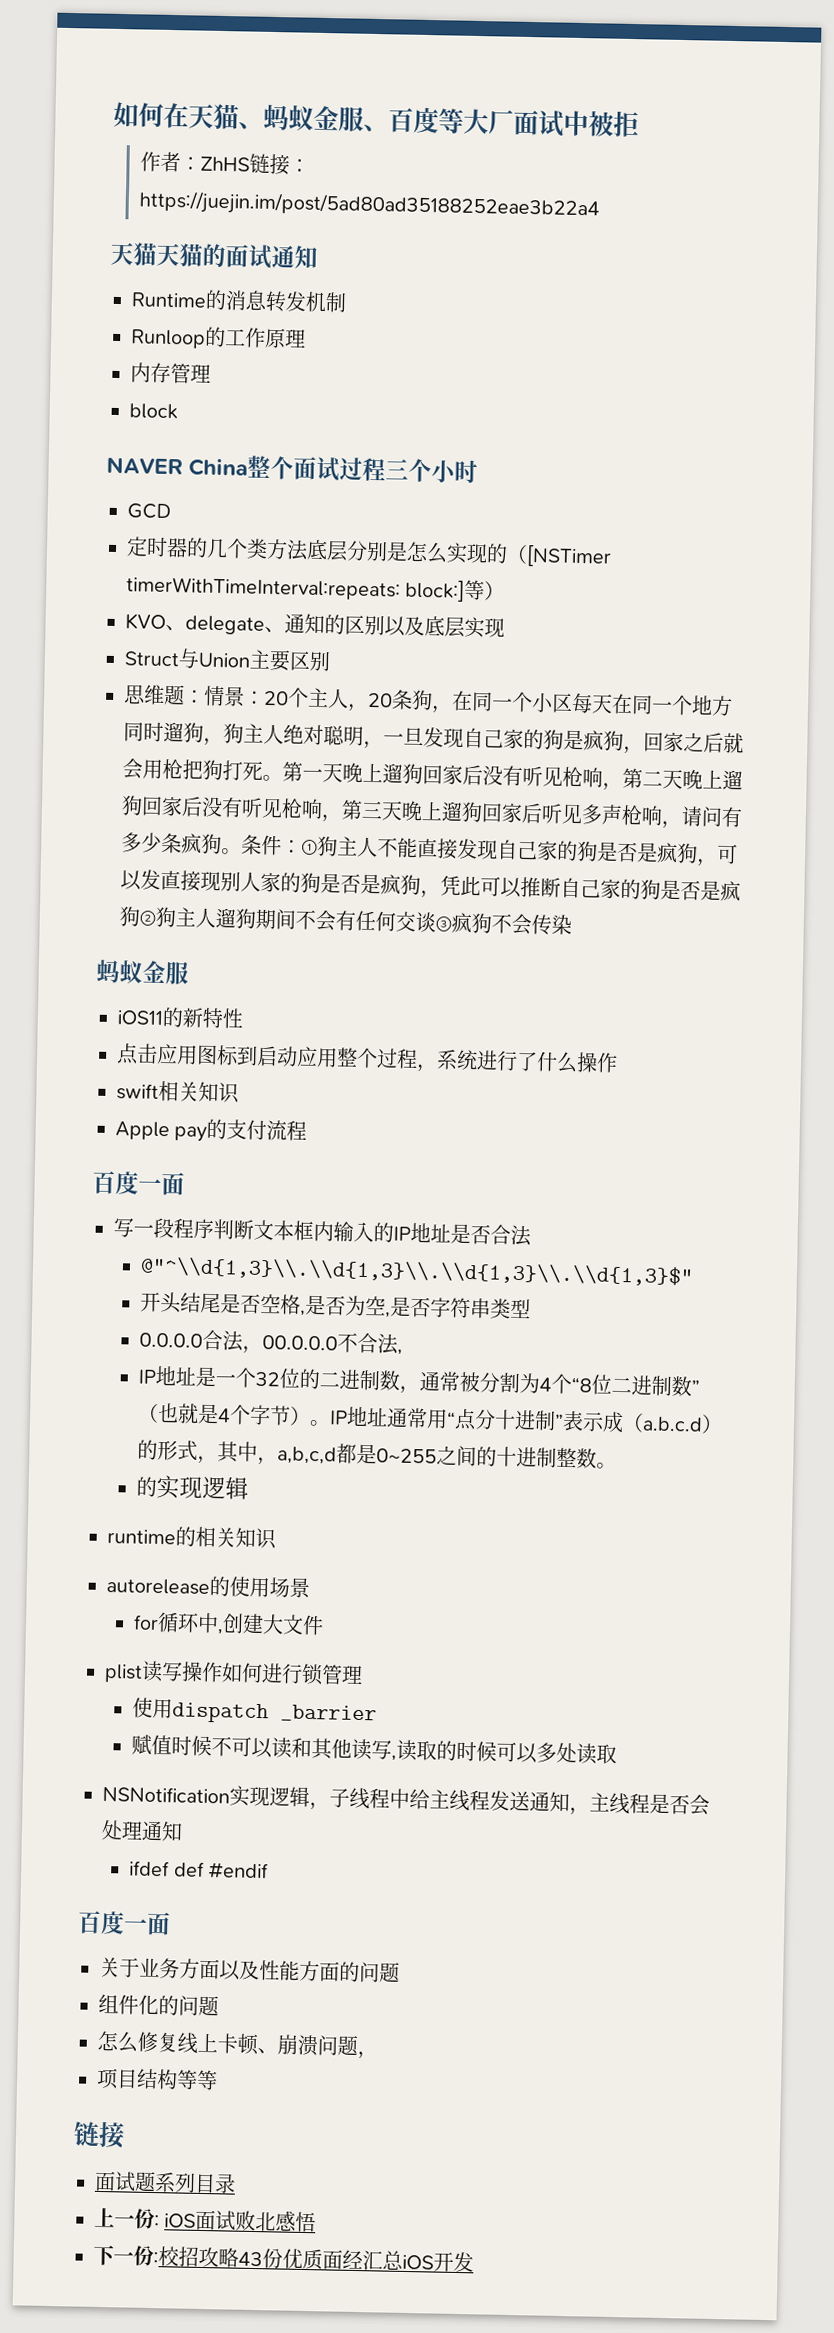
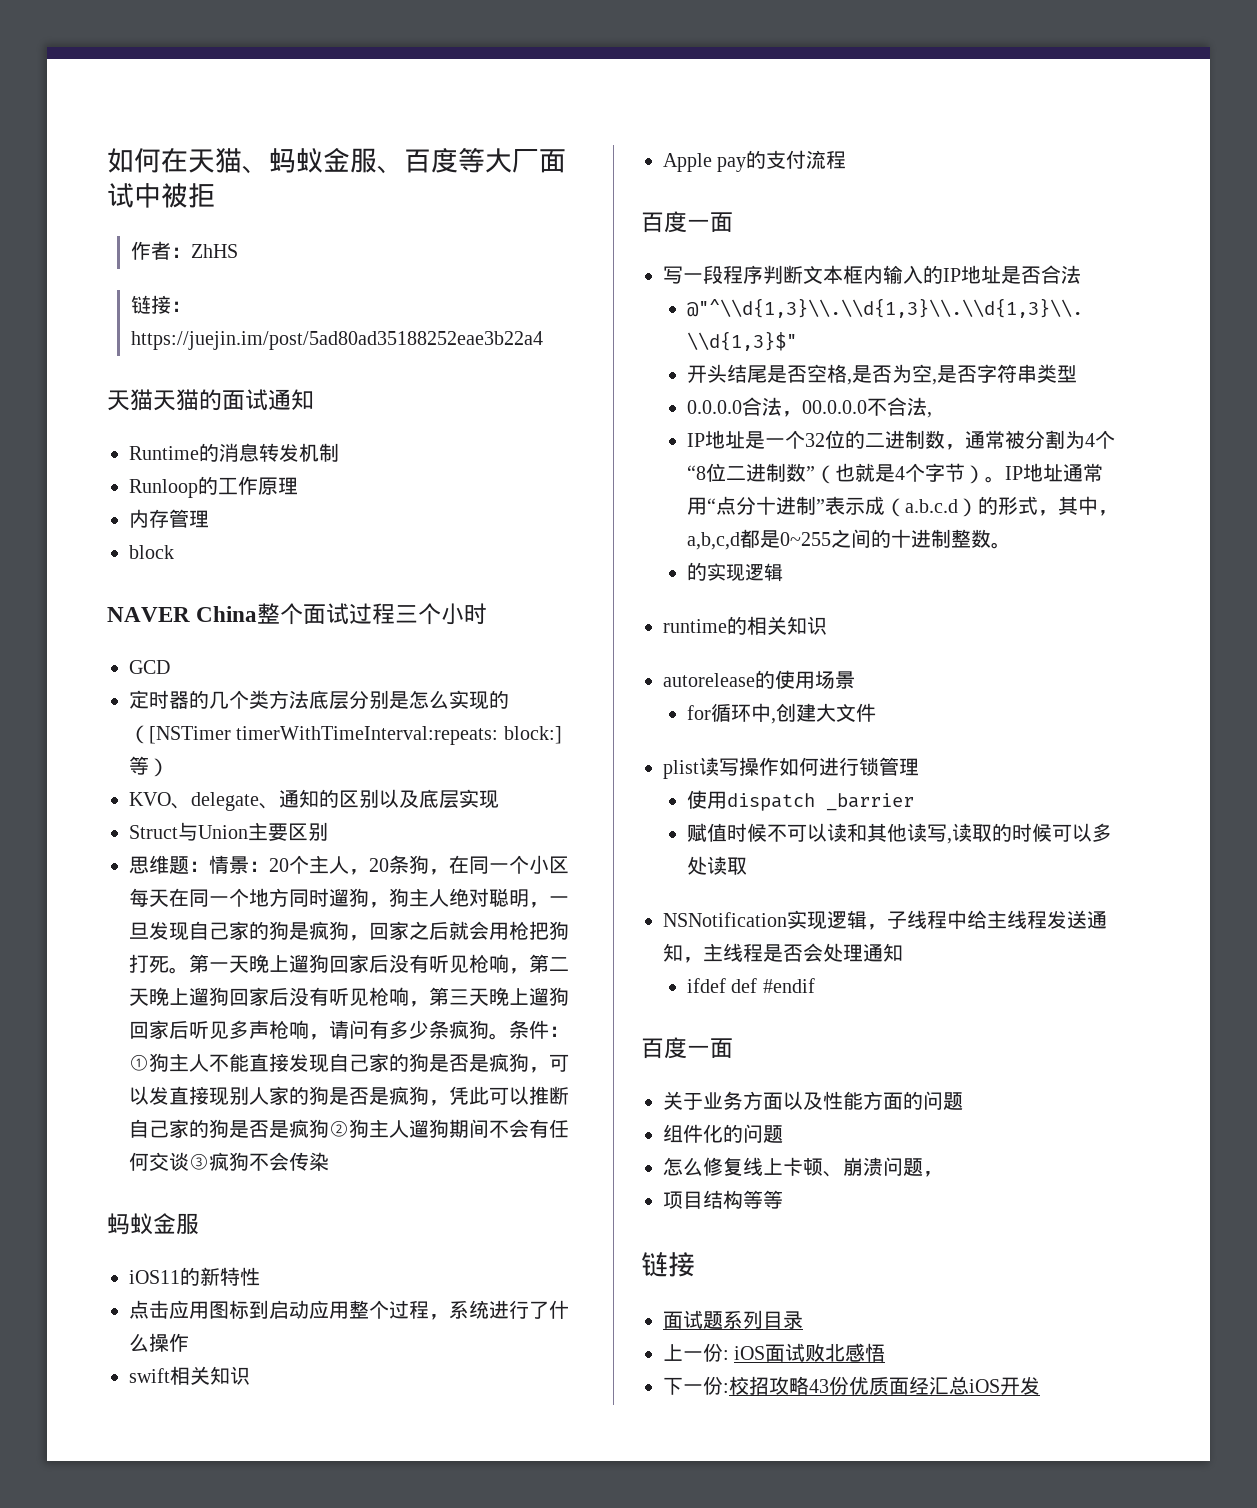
- 作者：ZhHS链接：https://juejin.im/post/5ad80ad35188252eae3b22a4
+ 作者：ZhHS
+ 链接：https://juejin.im/post/5ad80ad35188252eae3b22a4

